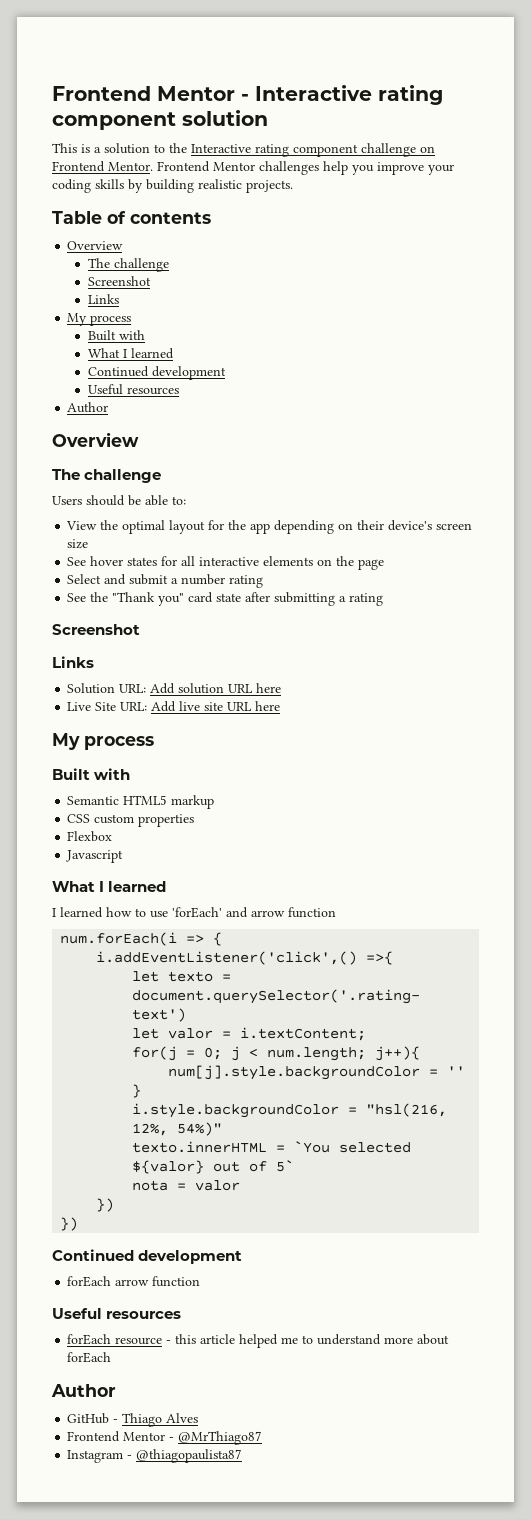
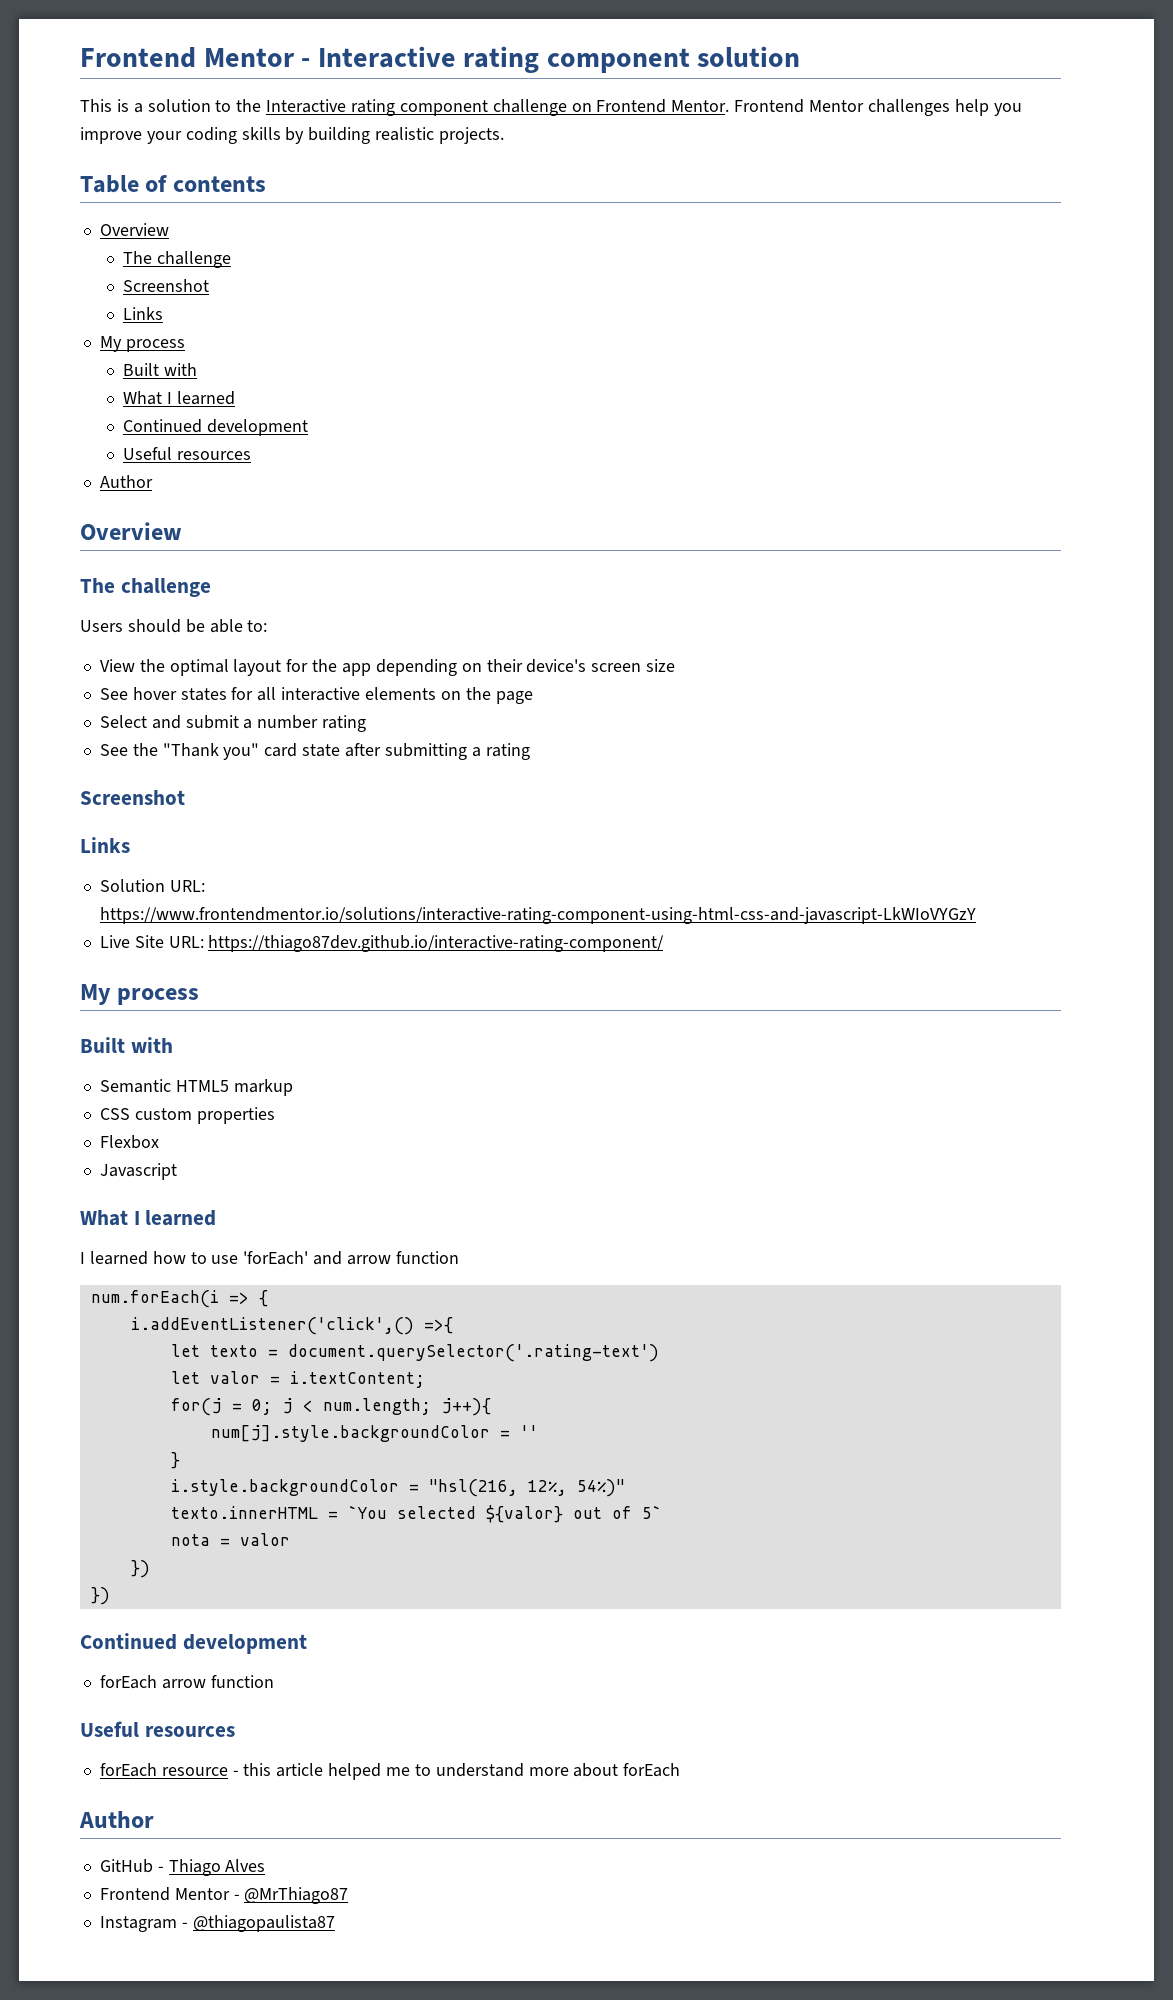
- Solution URL: Add solution URL here
+ Solution URL: https://www.frontendmentor.io/solutions/interactive-rating-component-using-html-css-and-javascript-LkWIoVYGzY
- Live Site URL: Add live site URL here
+ Live Site URL: https://thiago87dev.github.io/interactive-rating-component/

